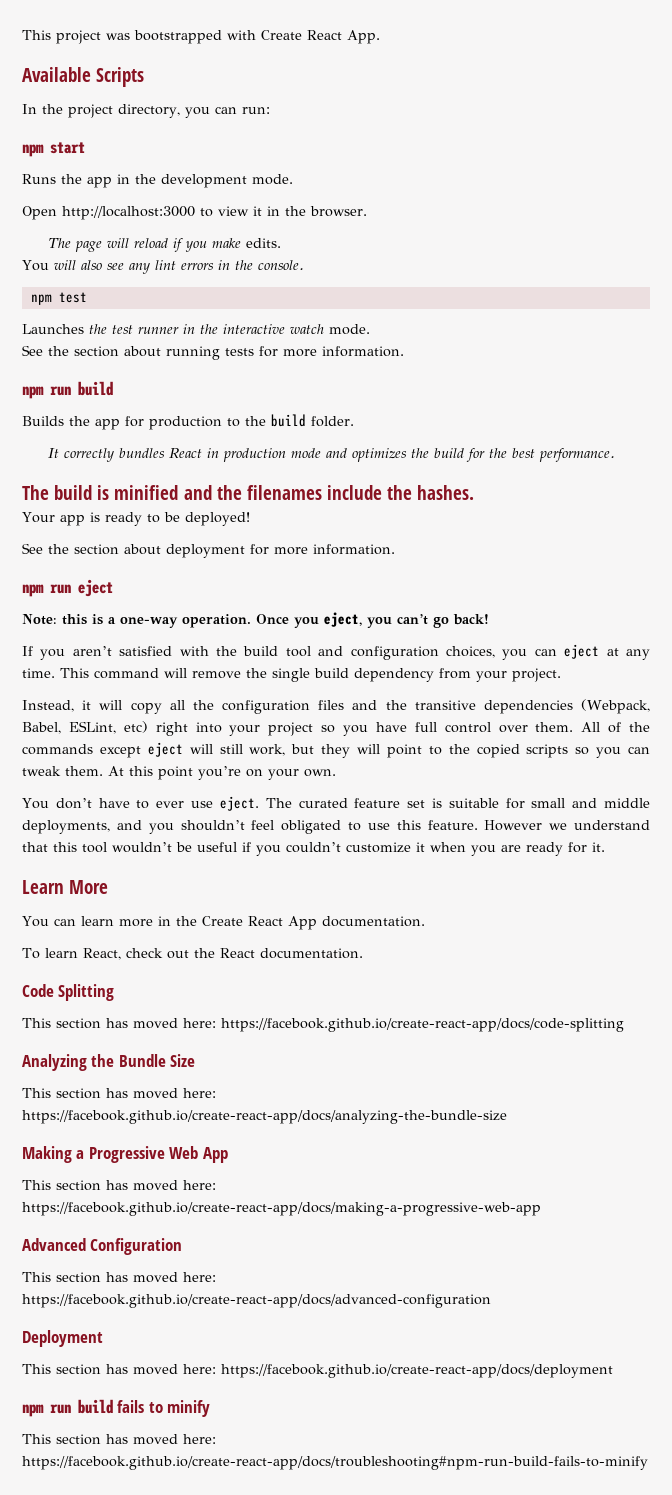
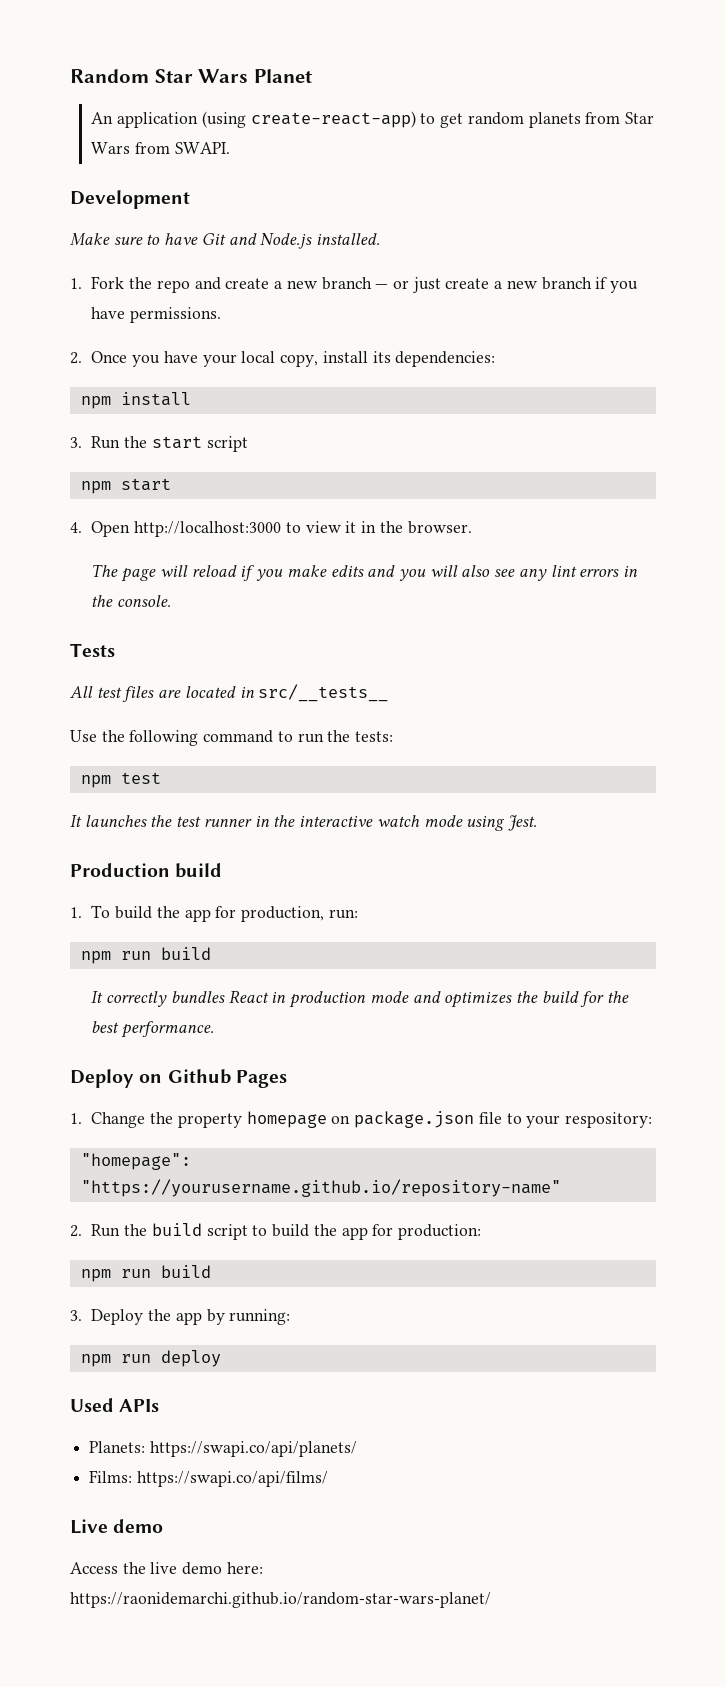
- This project was bootstrapped with Create React App.
- Available Scripts
- In the project directory, you can run:
+ Random Star Wars Planet
+ An application (using create-react-app) to get random planets from Star Wars from SWAPI.
+ Development
+ Make sure to have Git and Node.js installed.
+ 1. Fork the repo and create a new branch — or just create a new branch if you have permissions.
+ 2. Once you have your local copy, install its dependencies:
+ npm install
+ 3. Run the start script
  npm start
- Runs the app in the development mode.
- Open http://localhost:3000 to view it in the browser.
+ 4. Open http://localhost:3000 to view it in the browser.
- The page will reload if you make edits.
- You will also see any lint errors in the console.
+ The page will reload if you make edits and you will also see any lint errors in the console.
+ Tests
+ All test files are located in src/__tests__
+ Use the following command to run the tests:
- Launches the test runner in the interactive watch mode.
- See the section about running tests for more information.
+ It launches the test runner in the interactive watch mode using Jest.
+ Production build
+ 1. To build the app for production, run:
  npm run build
- Builds the app for production to the build folder.
- The build is minified and the filenames include the hashes.
- Your app is ready to be deployed!
- See the section about deployment for more information.
- npm run eject
- Note: this is a one-way operation. Once you eject, you can’t go back!
- If you aren’t satisfied with the build tool and configuration choices, you can eject at any time. This command will remove the single build dependency from your project.
- Instead, it will copy all the configuration files and the transitive dependencies (Webpack, Babel, ESLint, etc) right into your project so you have full control over them. All of the commands except eject will still work, but they will point to the copied scripts so you can tweak them. At this point you’re on your own.
- You don’t have to ever use eject. The curated feature set is suitable for small and middle deployments, and you shouldn’t feel obligated to use this feature. However we understand that this tool wouldn’t be useful if you couldn’t customize it when you are ready for it.
- Learn More
- You can learn more in the Create React App documentation.
- To learn React, check out the React documentation.
- Code Splitting
- This section has moved here: https://facebook.github.io/create-react-app/docs/code-splitting
- Analyzing the Bundle Size
- This section has moved here: https://facebook.github.io/create-react-app/docs/analyzing-the-bundle-size
- Making a Progressive Web App
- This section has moved here: https://facebook.github.io/create-react-app/docs/making-a-progressive-web-app
- Advanced Configuration
- This section has moved here: https://facebook.github.io/create-react-app/docs/advanced-configuration
- Deployment
- This section has moved here: https://facebook.github.io/create-react-app/docs/deployment
- npm run build fails to minify
- This section has moved here: https://facebook.github.io/create-react-app/docs/troubleshooting#npm-run-build-fails-to-minify
+ Deploy on Github Pages
+ 1. Change the property homepage on package.json file to your respository:
+ "homepage": "https://yourusername.github.io/repository-name"
+ 2. Run the build script to build the app for production:
+ npm run build
+ 3. Deploy the app by running:
+ npm run deploy
+ Used APIs
+ Planets: https://swapi.co/api/planets/
+ Films: https://swapi.co/api/films/
+ Live demo
+ Access the live demo here: https://raonidemarchi.github.io/random-star-wars-planet/

